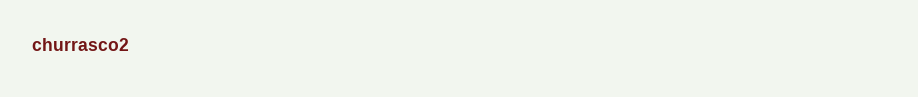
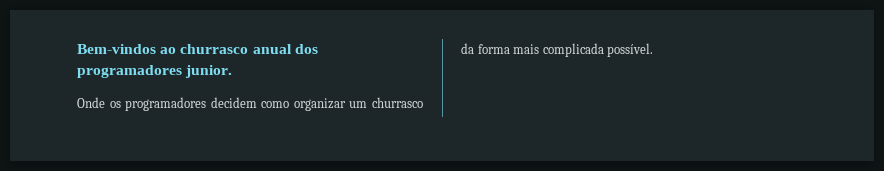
- churrasco2
+ Bem-vindos ao churrasco anual dos programadores junior.
+ Onde os programadores decidem como organizar um churrasco da forma mais complicada possível.

